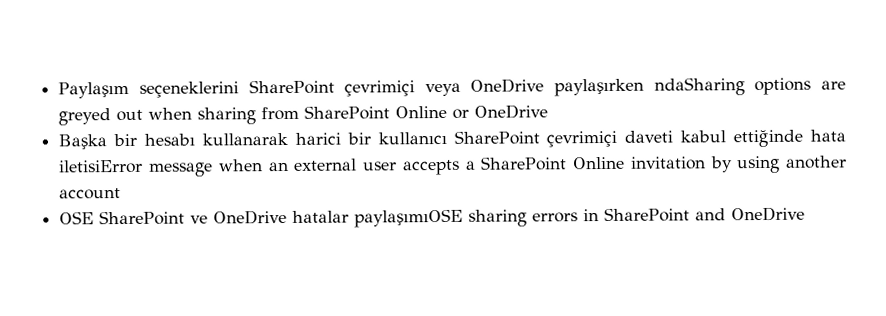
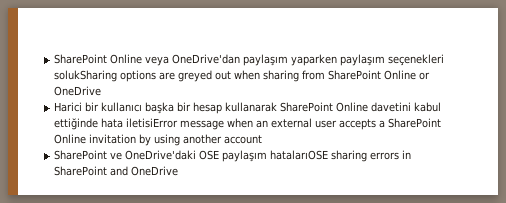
- Paylaşım seçeneklerini SharePoint çevrimiçi veya OneDrive paylaşırken ndaSharing options are greyed out when sharing from SharePoint Online or OneDrive
+ SharePoint Online veya OneDrive'dan paylaşım yaparken paylaşım seçenekleri solukSharing options are greyed out when sharing from SharePoint Online or OneDrive
- Başka bir hesabı kullanarak harici bir kullanıcı SharePoint çevrimiçi daveti kabul ettiğinde hata iletisiError message when an external user accepts a SharePoint Online invitation by using another account
+ Harici bir kullanıcı başka bir hesap kullanarak SharePoint Online davetini kabul ettiğinde hata iletisiError message when an external user accepts a SharePoint Online invitation by using another account
- OSE SharePoint ve OneDrive hatalar paylaşımıOSE sharing errors in SharePoint and OneDrive
+ SharePoint ve OneDrive'daki OSE paylaşım hatalarıOSE sharing errors in SharePoint and OneDrive

